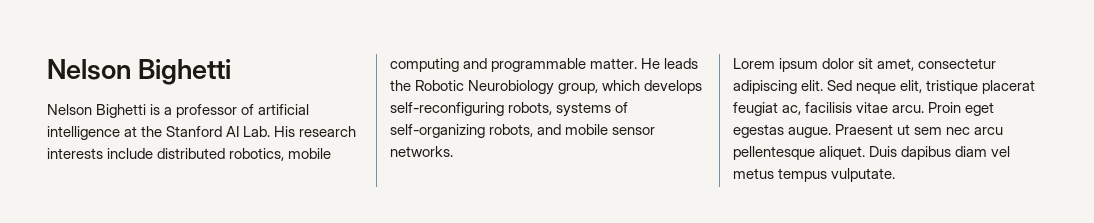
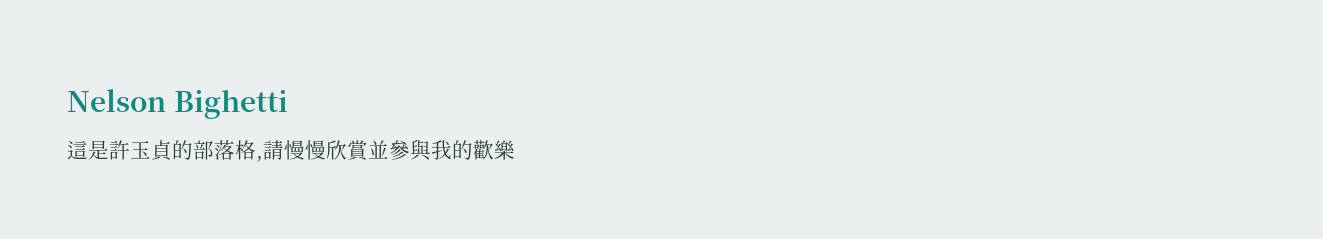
- Nelson Bighetti is a professor of artificial intelligence at the Stanford AI Lab. His research interests include distributed robotics, mobile computing and programmable matter. He leads the Robotic Neurobiology group, which develops self-reconfiguring robots, systems of self-organizing robots, and mobile sensor networks.
- Lorem ipsum dolor sit amet, consectetur adipiscing elit. Sed neque elit, tristique placerat feugiat ac, facilisis vitae arcu. Proin eget egestas augue. Praesent ut sem nec arcu pellentesque aliquet. Duis dapibus diam vel metus tempus vulputate.
+ 這是許玉貞的部落格,請慢慢欣賞並參與我的歡樂

